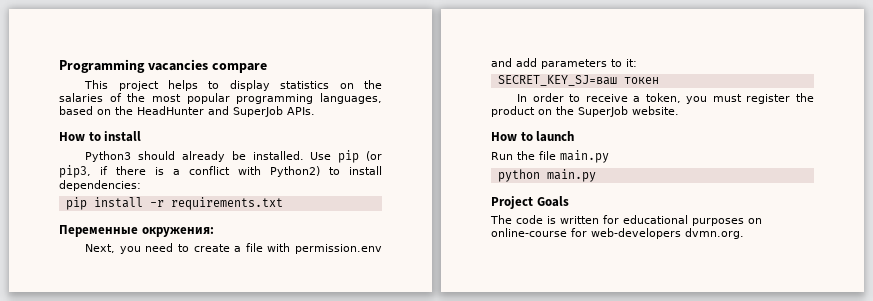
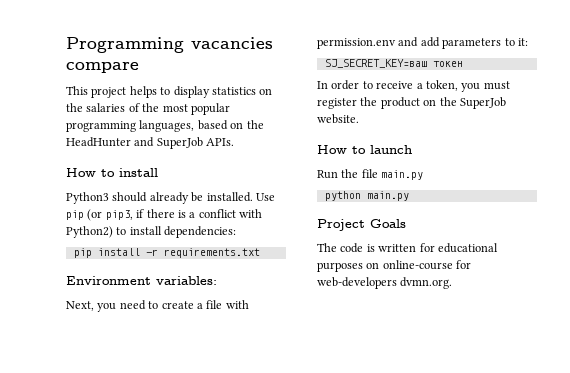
- Переменные окружения:
+ Environment variables:
- SECRET_KEY_SJ=ваш токен
+ SJ_SECRET_KEY=ваш токен

